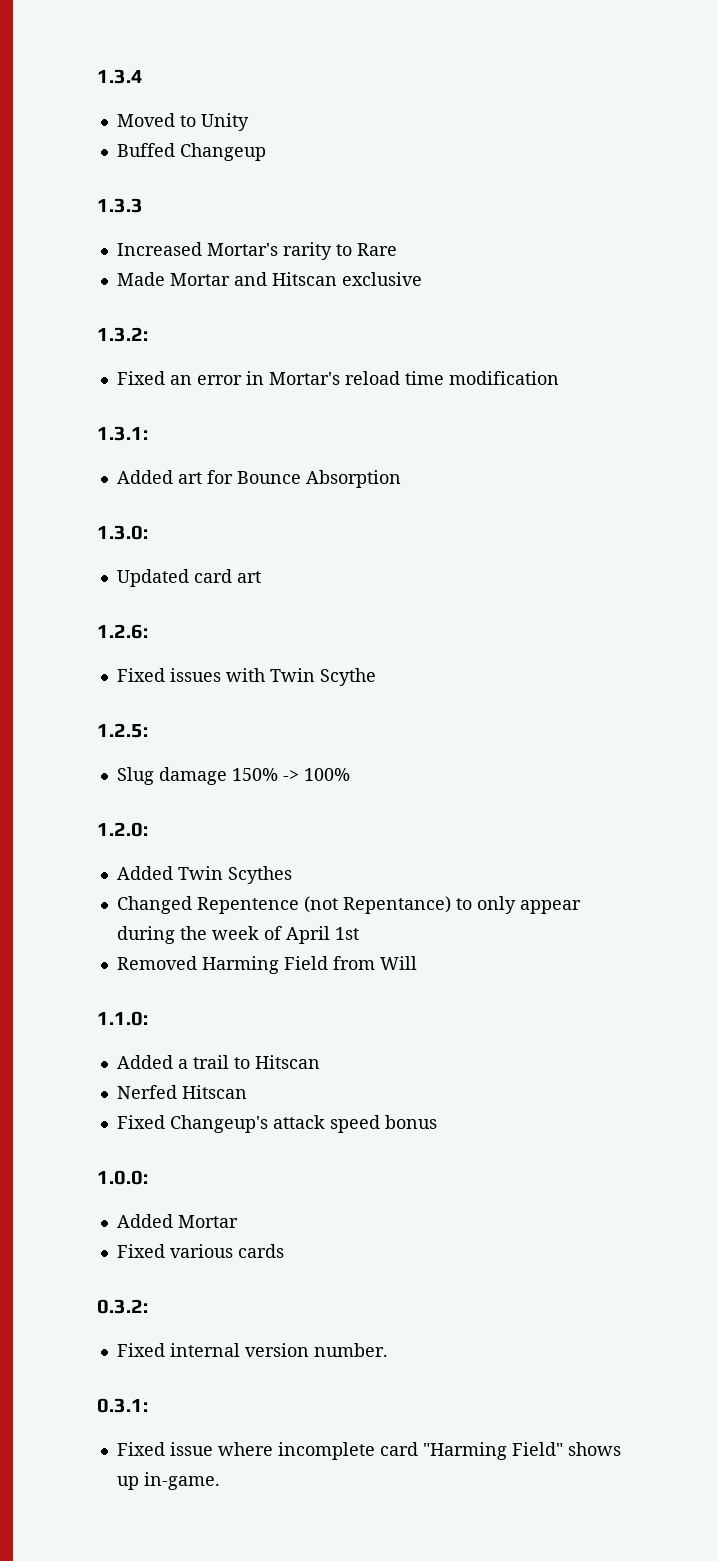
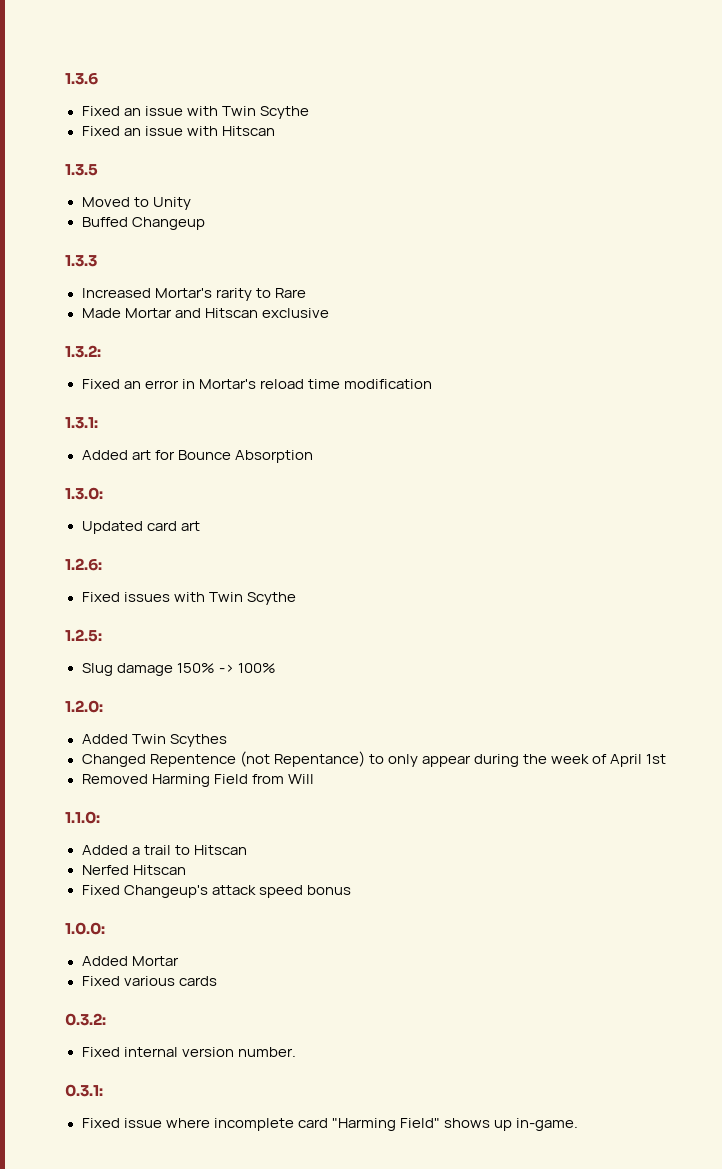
- 1.3.4
+ 1.3.6
+ Fixed an issue with Twin Scythe
+ Fixed an issue with Hitscan
+ 1.3.5

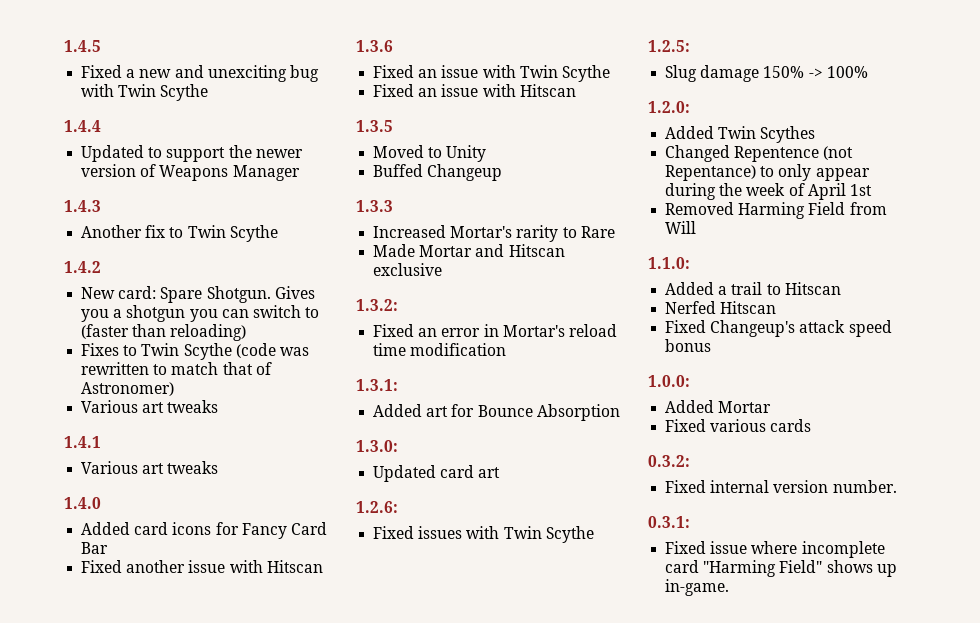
+ 1.4.5
+ Fixed a new and unexciting bug with Twin Scythe
+ 1.4.4
+ Updated to support the newer version of Weapons Manager
+ 1.4.3
+ Another fix to Twin Scythe
+ 1.4.2
+ New card: Spare Shotgun. Gives you a shotgun you can switch to (faster than reloading)
+ Fixes to Twin Scythe (code was rewritten to match that of Astronomer)
+ Various art tweaks
+ 1.4.1
+ Various art tweaks
+ 1.4.0
+ Added card icons for Fancy Card Bar
+ Fixed another issue with Hitscan

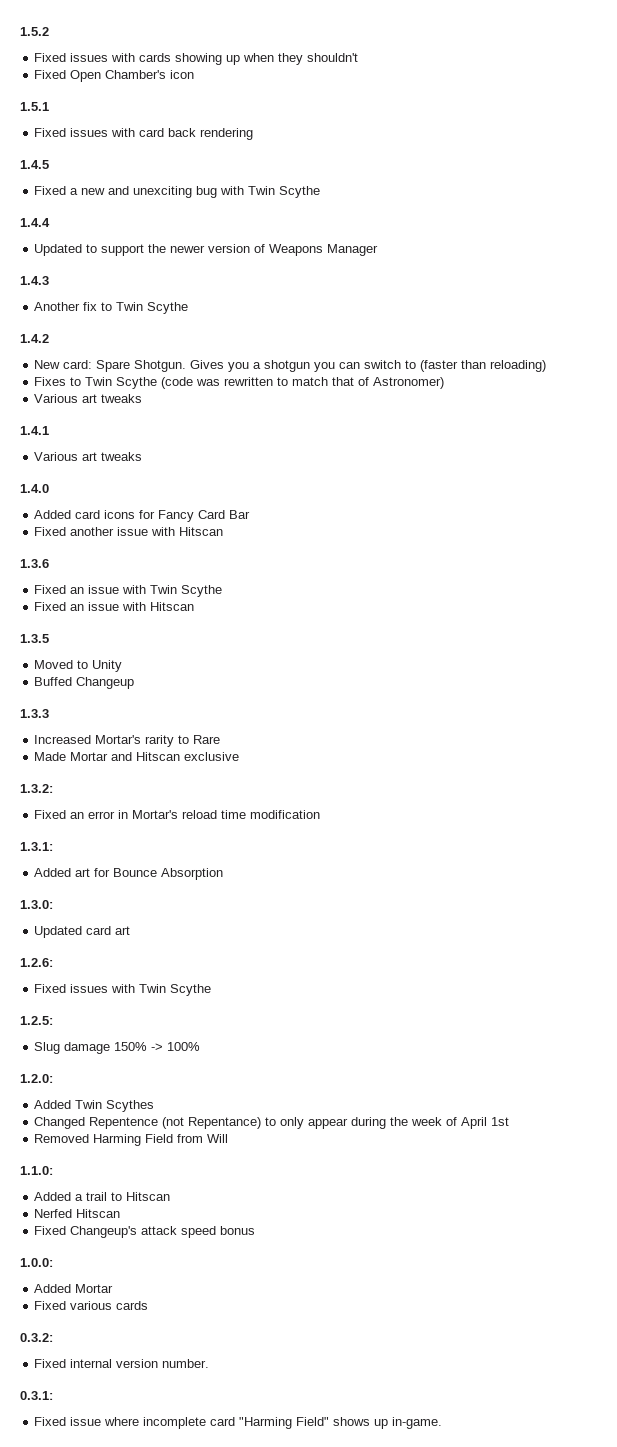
+ 1.5.2
+ Fixed issues with cards showing up when they shouldn't
+ Fixed Open Chamber's icon
+ 1.5.1
+ Fixed issues with card back rendering

